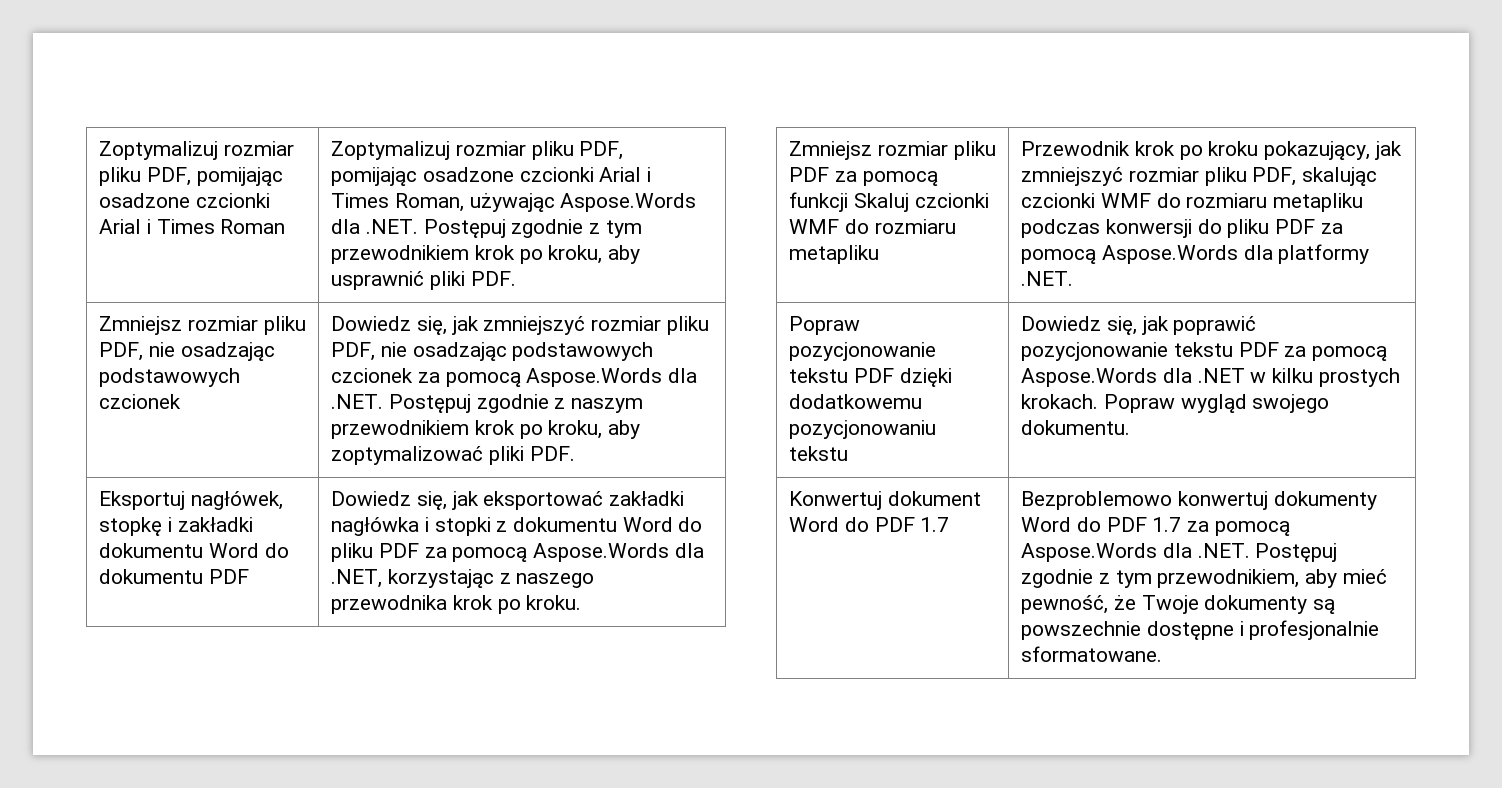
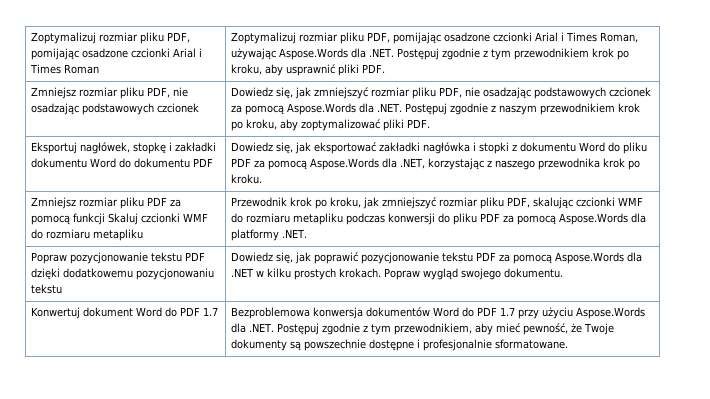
- Zmniejsz rozmiar pliku PDF za pomocą funkcji Skaluj czcionki WMF do rozmiaru metapliku | Przewodnik krok po kroku pokazujący, jak zmniejszyć rozmiar pliku PDF, skalując czcionki WMF do rozmiaru metapliku podczas konwersji do pliku PDF za pomocą Aspose.Words dla platformy .NET.
+ Zmniejsz rozmiar pliku PDF za pomocą funkcji Skaluj czcionki WMF do rozmiaru metapliku | Przewodnik krok po kroku, jak zmniejszyć rozmiar pliku PDF, skalując czcionki WMF do rozmiaru metapliku podczas konwersji do pliku PDF za pomocą Aspose.Words dla platformy .NET.
- Konwertuj dokument Word do PDF 1.7 | Bezproblemowo konwertuj dokumenty Word do PDF 1.7 za pomocą Aspose.Words dla .NET. Postępuj zgodnie z tym przewodnikiem, aby mieć pewność, że Twoje dokumenty są powszechnie dostępne i profesjonalnie sformatowane.
+ Konwertuj dokument Word do PDF 1.7 | Bezproblemowa konwersja dokumentów Word do PDF 1.7 przy użyciu Aspose.Words dla .NET. Postępuj zgodnie z tym przewodnikiem, aby mieć pewność, że Twoje dokumenty są powszechnie dostępne i profesjonalnie sformatowane.

